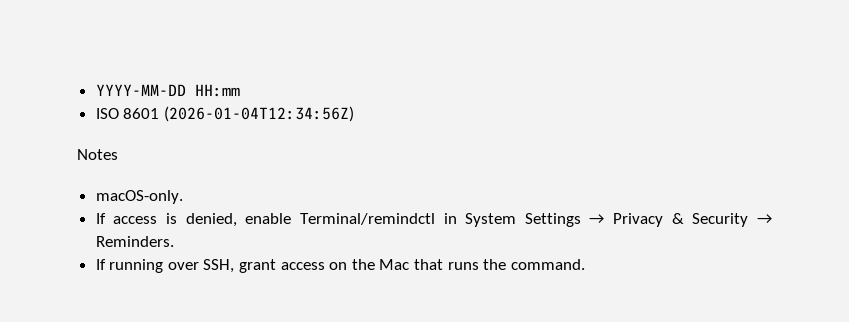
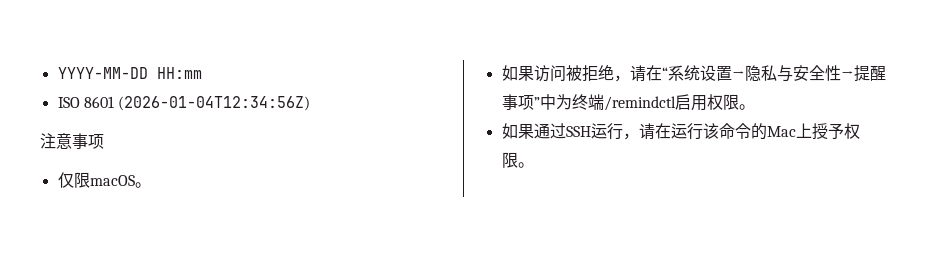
- Notes
- macOS-only.
- If access is denied, enable Terminal/remindctl in System Settings → Privacy & Security → Reminders.
- If running over SSH, grant access on the Mac that runs the command.
+ 注意事项
+ 仅限macOS。
+ 如果访问被拒绝，请在“系统设置→隐私与安全性→提醒事项”中为终端/remindctl启用权限。
+ 如果通过SSH运行，请在运行该命令的Mac上授予权限。

